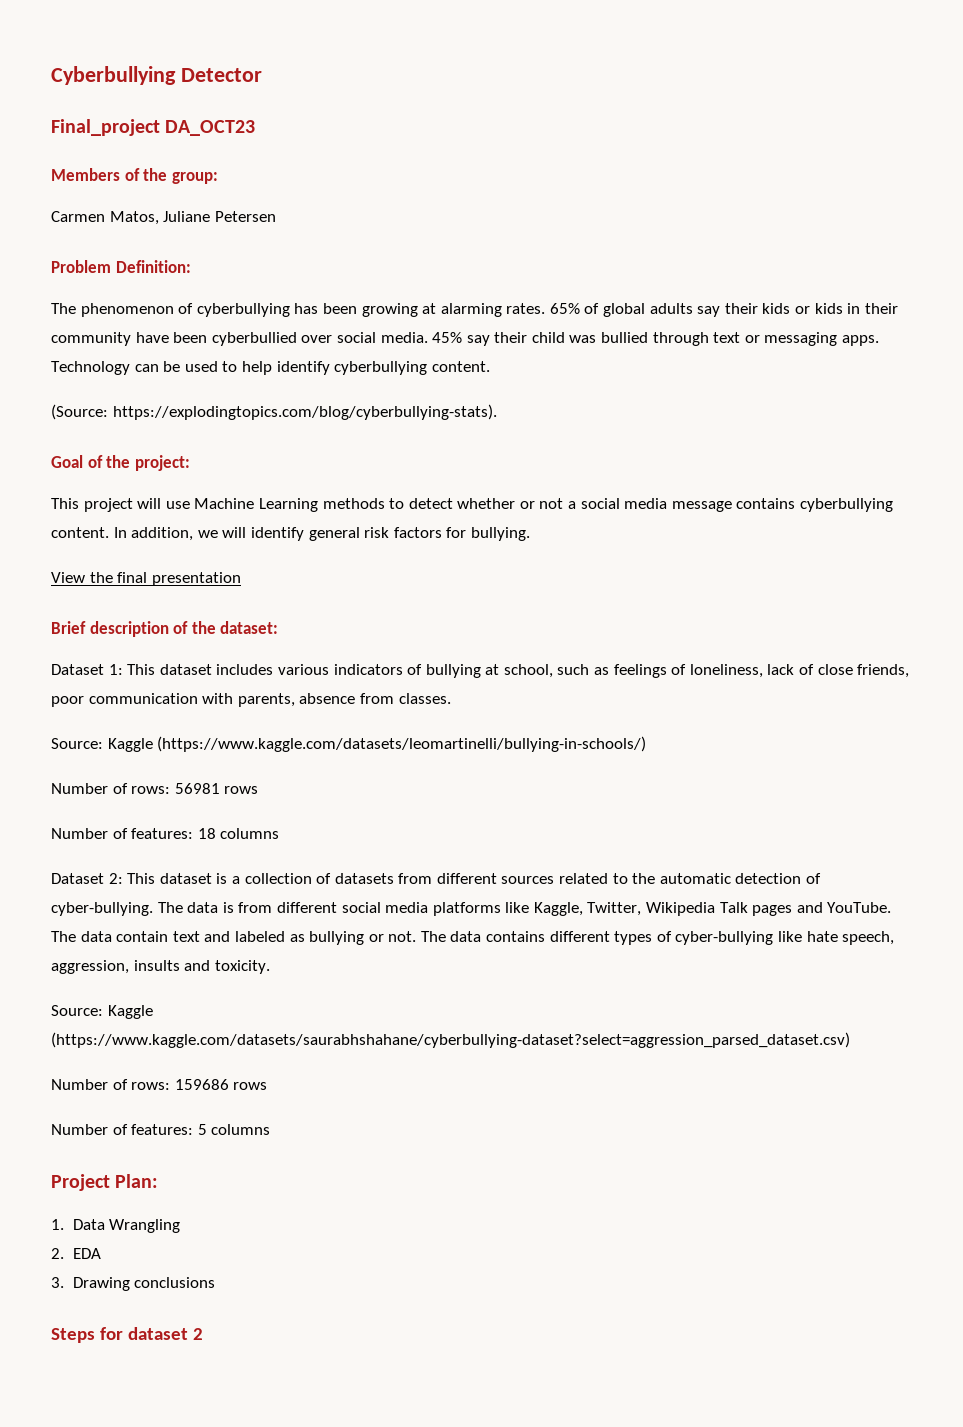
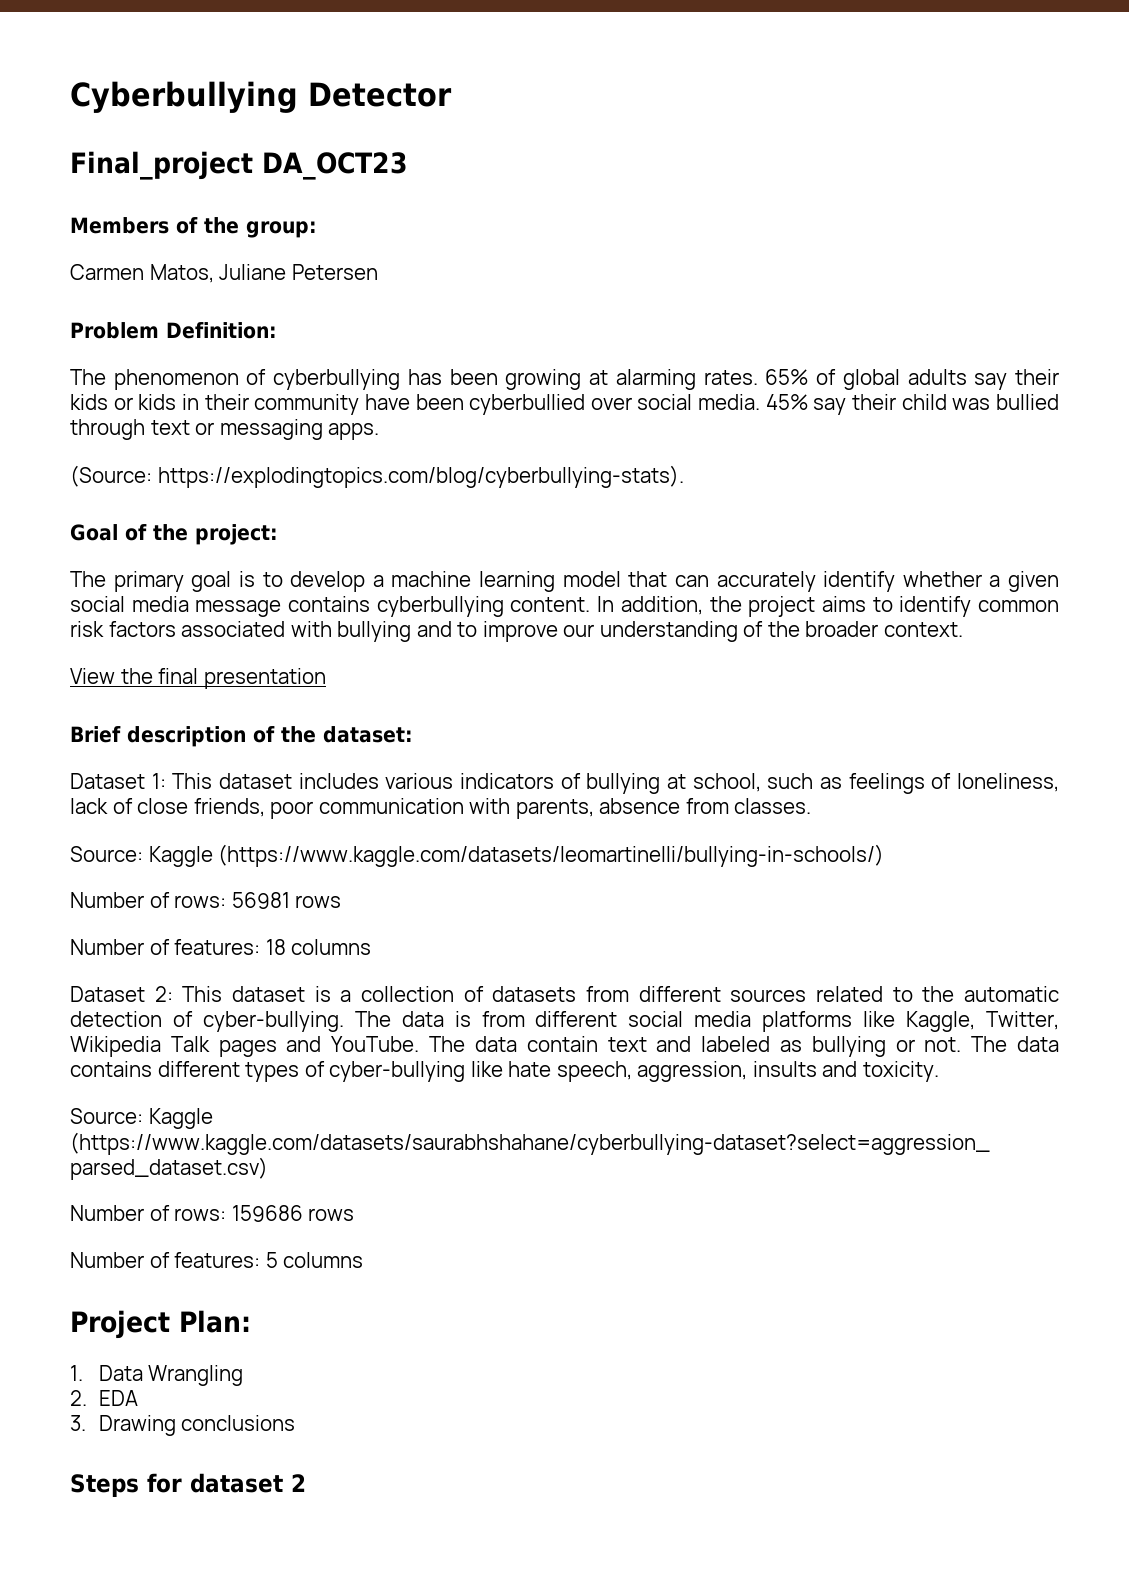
- Technology can be used to help identify cyberbullying content.
- This project will use Machine Learning methods to detect whether or not a social media message contains cyberbullying content.
+ The primary goal is to develop a machine learning model that can accurately identify whether a given social media message contains cyberbullying content.
- In addition, we will identify general risk factors for bullying.
+ In addition, the project aims to identify common risk factors associated with bullying and to improve our understanding of the broader context.

